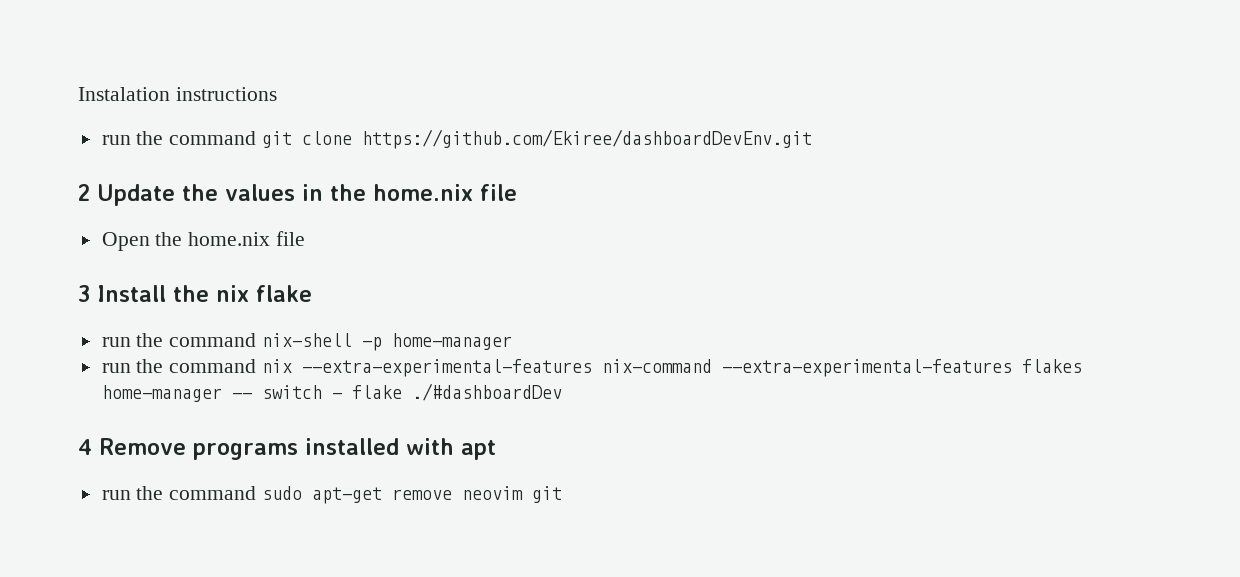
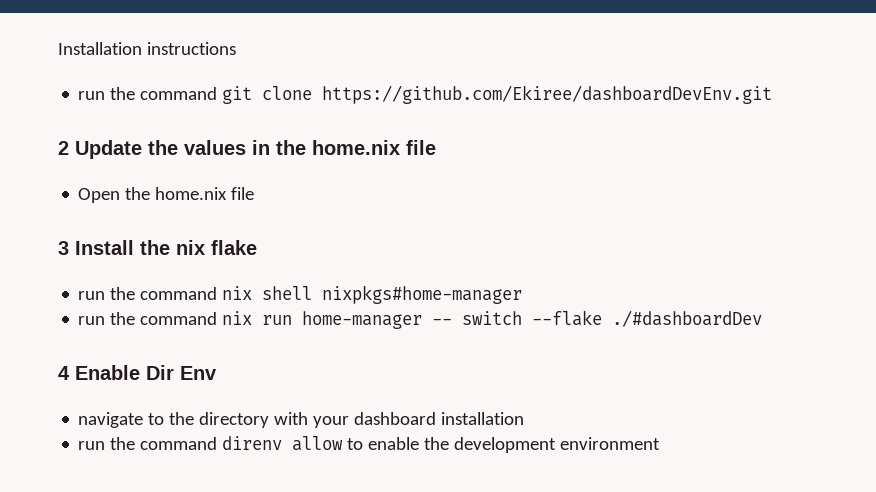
- Instalation instructions
+ Installation instructions
- run the command nix-shell -p home-manager
- run the command nix --extra-experimental-features nix-command --extra-experimental-features flakes home-manager -- switch - flake ./#dashboardDev
+ run the command nix shell nixpkgs#home-manager
+ run the command nix run home-manager -- switch --flake ./#dashboardDev
- 4 Remove programs installed with apt
- run the command sudo apt-get remove neovim git
+ 4 Enable Dir Env
+ navigate to the directory with your dashboard installation
+ run the command direnv allow to enable the development environment

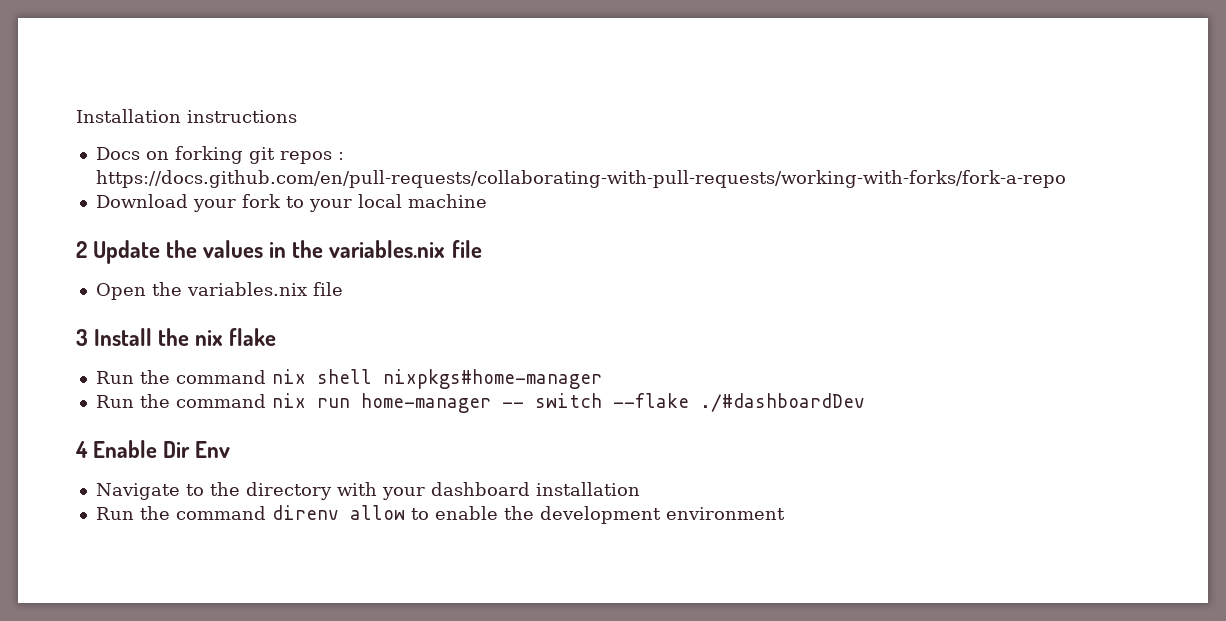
- run the command git clone https://github.com/Ekiree/dashboardDevEnv.git
+ Docs on forking git repos : https://docs.github.com/en/pull-requests/collaborating-with-pull-requests/working-with-forks/fork-a-repo
+ Download your fork to your local machine
- 2 Update the values in the home.nix file
+ 2 Update the values in the variables.nix file
- Open the home.nix file
+ Open the variables.nix file
- run the command nix shell nixpkgs#home-manager
+ Run the command nix shell nixpkgs#home-manager
- run the command nix run home-manager -- switch --flake ./#dashboardDev
+ Run the command nix run home-manager -- switch --flake ./#dashboardDev
- navigate to the directory with your dashboard installation
+ Navigate to the directory with your dashboard installation
- run the command direnv allow to enable the development environment
+ Run the command direnv allow to enable the development environment

